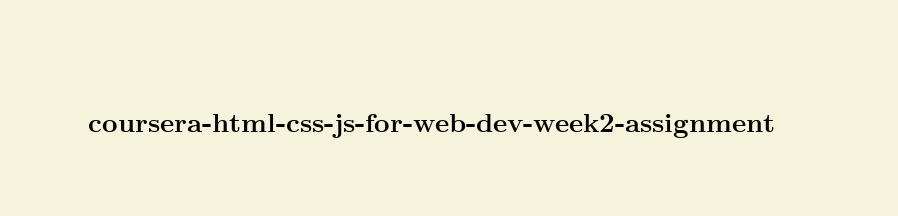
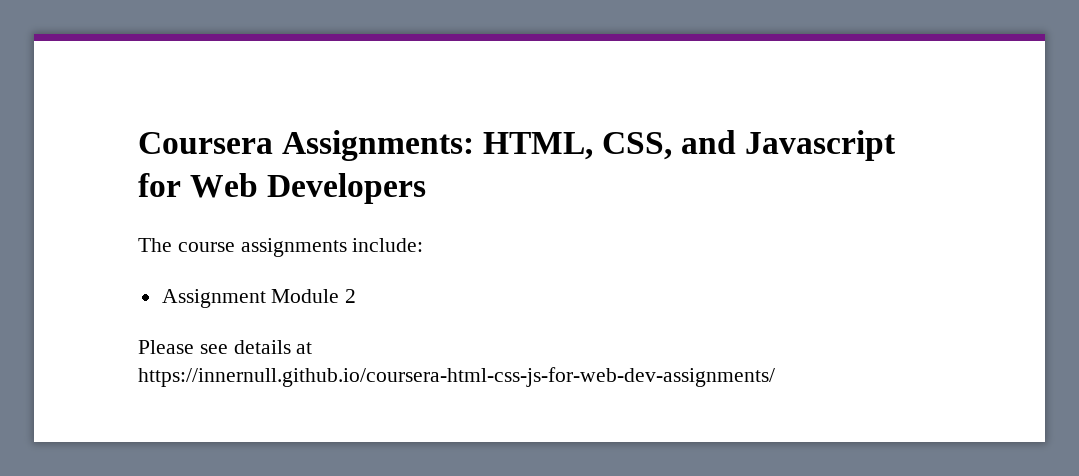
- coursera-html-css-js-for-web-dev-week2-assignment
+ Coursera Assignments: HTML, CSS, and Javascript for Web Developers
+ The course assignments include:
+ Assignment Module 2
+ Please see details at https://innernull.github.io/coursera-html-css-js-for-web-dev-assignments/

